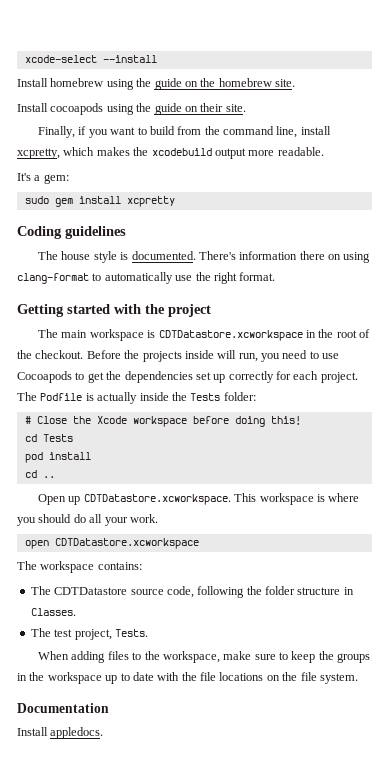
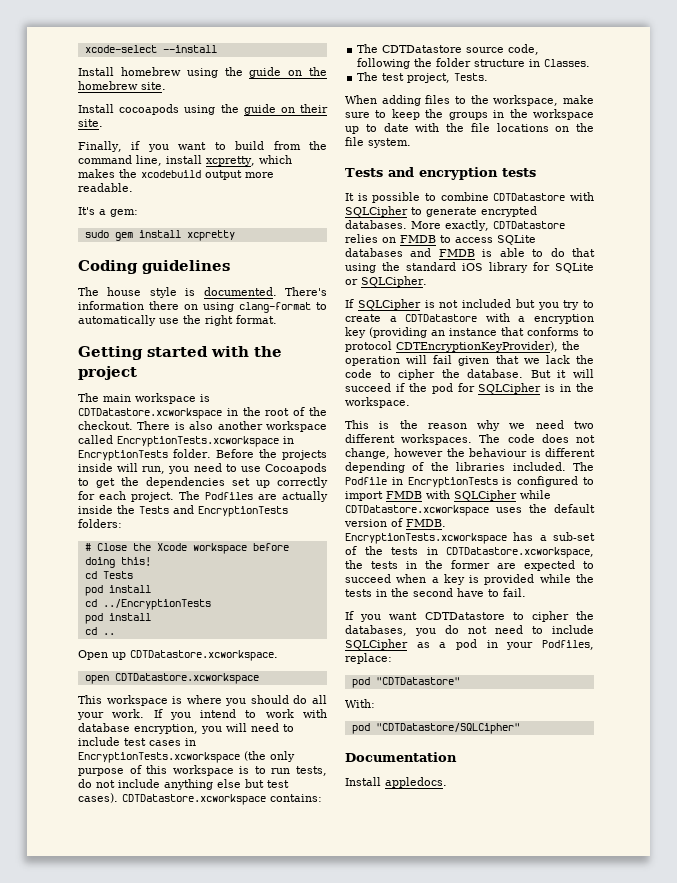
+ There is also another workspace called EncryptionTests.xcworkspace in EncryptionTests folder.
- The Podfile is actually inside the Tests folder:
+ The Podfiles are actually inside the Tests and EncryptionTests folders:
+ cd ../EncryptionTests
+ pod install
- Open up CDTDatastore.xcworkspace. This workspace is where you should do all your work.
+ Open up CDTDatastore.xcworkspace.
  open CDTDatastore.xcworkspace
- The workspace contains:
+ This workspace is where you should do all your work. If you intend to work with database encryption, you will need to include test cases in EncryptionTests.xcworkspace (the only purpose of this workspace is to run tests, do not include anything else but test cases). CDTDatastore.xcworkspace contains:
+ Tests and encryption tests
+ It is possible to combine CDTDatastore with SQLCipher to generate encrypted databases. More exactly, CDTDatastore relies on FMDB to access SQLite databases and FMDB is able to do that using the standard iOS library for SQLite or SQLCipher.
+ If SQLCipher is not included but you try to create a CDTDatastore with a encryption key (providing an instance that conforms to protocol CDTEncryptionKeyProvider), the operation will fail given that we lack the code to cipher the database. But it will succeed if the pod for SQLCipher is in the workspace.
+ This is the reason why we need two different workspaces. The code does not change, however the behaviour is different depending of the libraries included. The Podfile in EncryptionTests is configured to import FMDB with SQLCipher while CDTDatastore.xcworkspace uses the default version of FMDB. EncryptionTests.xcworkspace has a sub-set of the tests in CDTDatastore.xcworkspace, the tests in the former are expected to succeed when a key is provided while the tests in the second have to fail.
+ If you want CDTDatastore to cipher the databases, you do not need to include SQLCipher as a pod in your Podfiles, replace:
+ pod "CDTDatastore"
+ With:
+ pod "CDTDatastore/SQLCipher"

